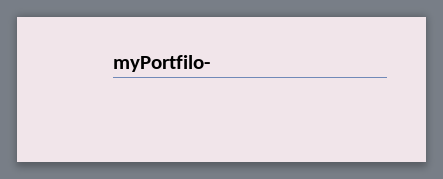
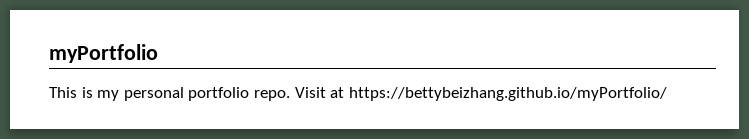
- myPortfilo-
+ myPortfolio
+ This is my personal portfolio repo. Visit at https://bettybeizhang.github.io/myPortfolio/

